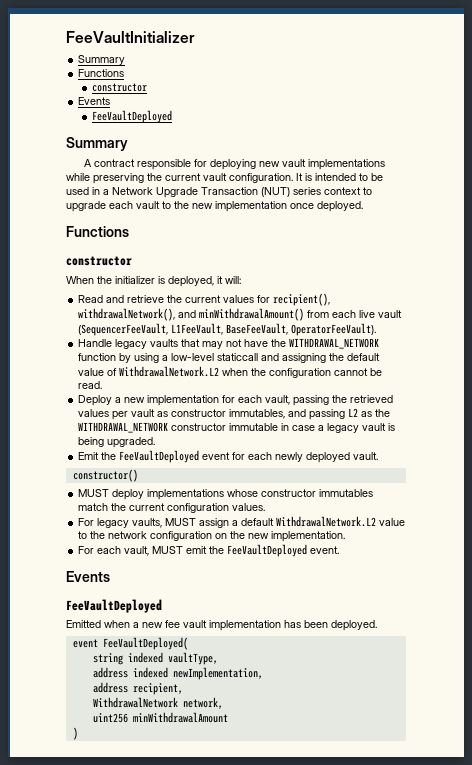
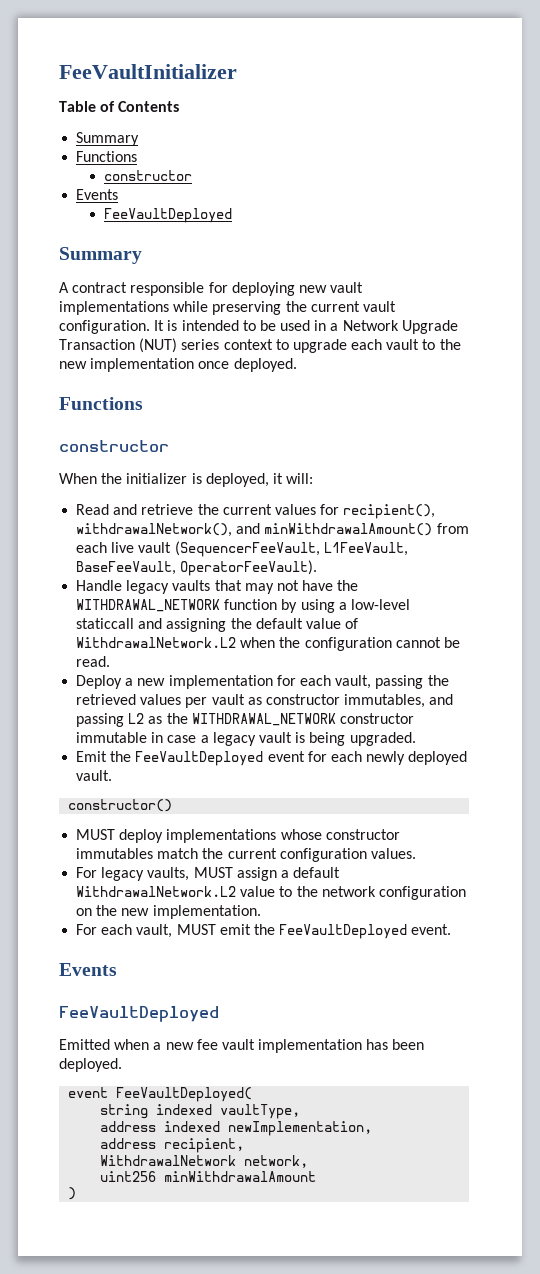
+ Table of Contents

